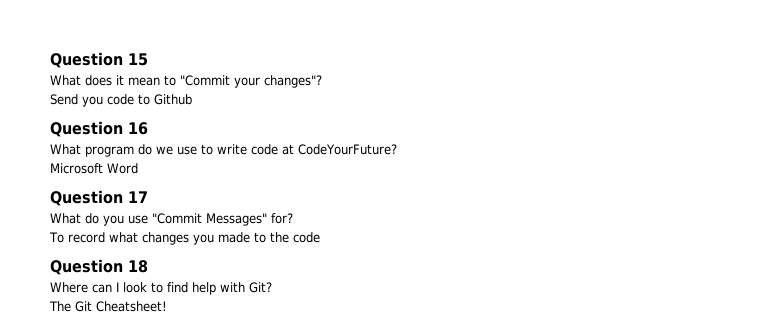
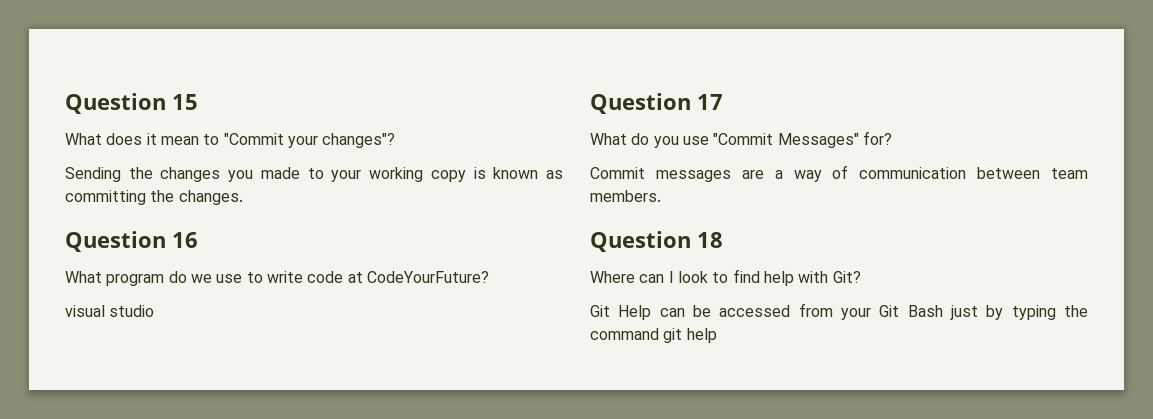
- Send you code to Github
+ Sending the changes you made to your working copy is known as committing the changes.
- Microsoft Word
+ visual studio
- To record what changes you made to the code
+ Commit messages are a way of communication between team members.
- The Git Cheatsheet!
+ Git Help can be accessed from your Git Bash just by typing the command git help

